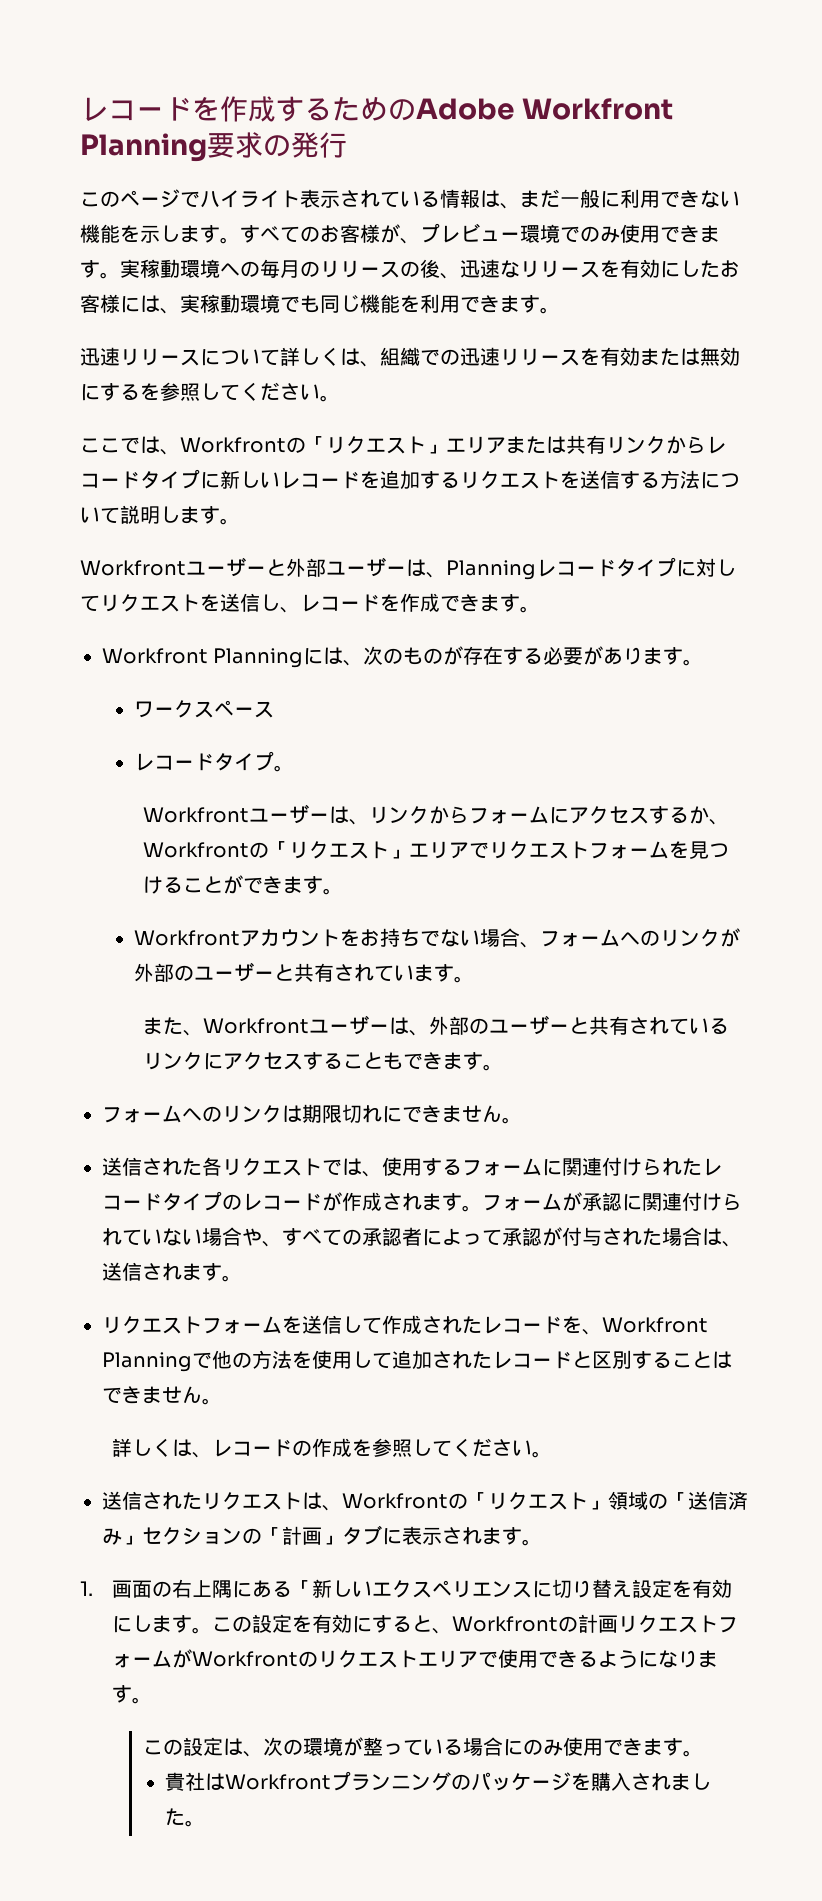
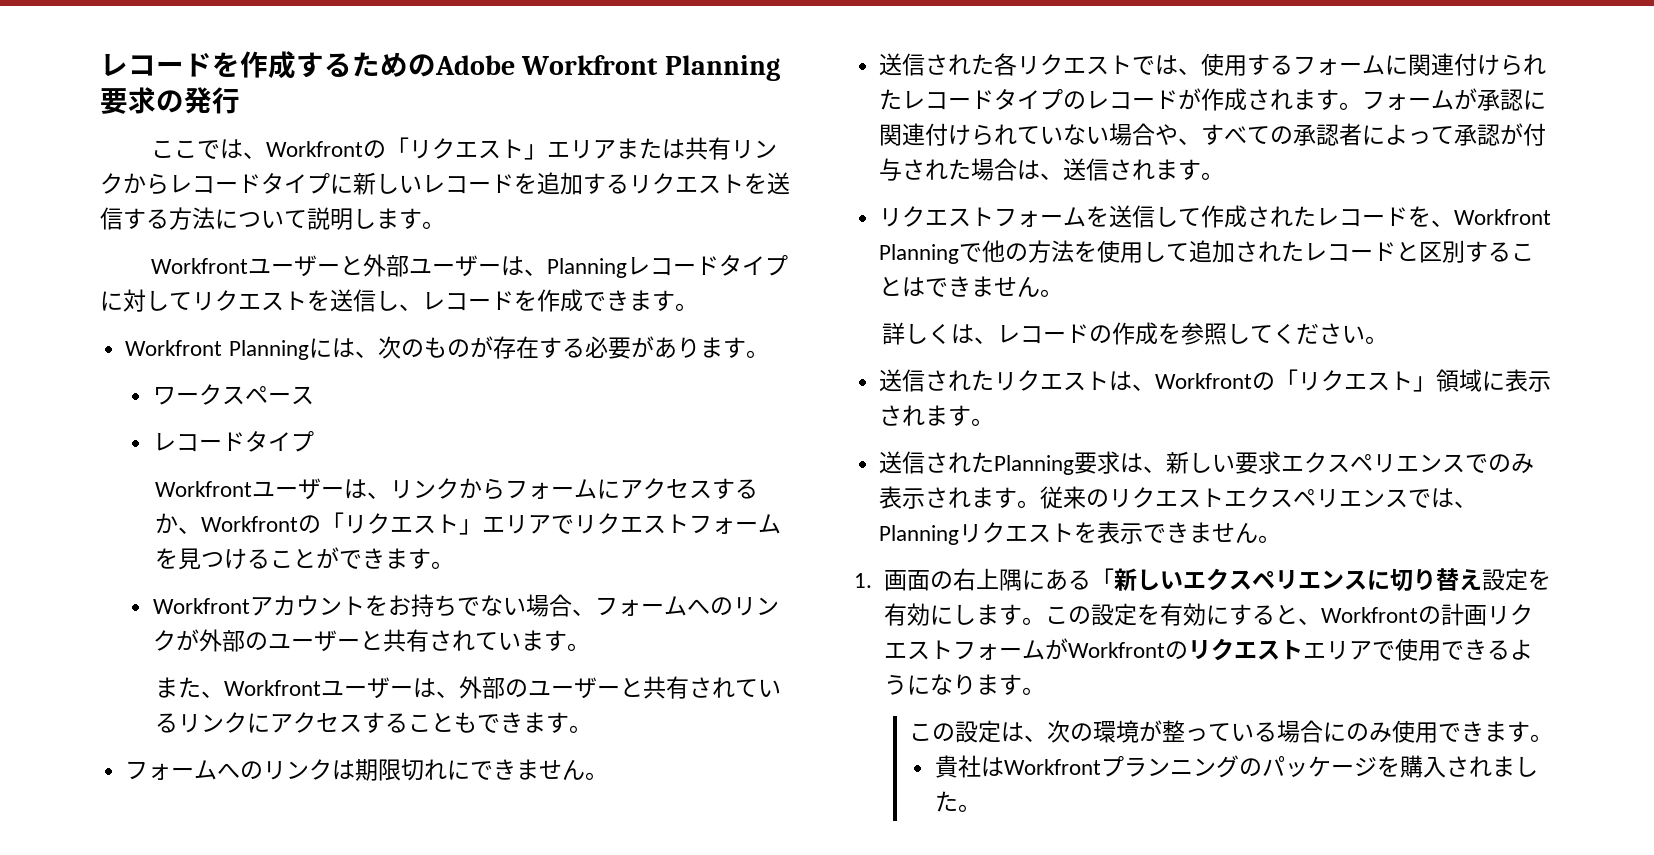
- このページでハイライト表示されている情報は、まだ一般に利用できない機能を示します。すべてのお客様が、プレビュー環境でのみ使用できます。実稼動環境への毎月のリリースの後、迅速なリリースを有効にしたお客様には、実稼動環境でも同じ機能を利用できます。
- 迅速リリースについて詳しくは、組織での迅速リリースを有効または無効にするを参照してください。
  ワークスペース
- レコードタイプ。
+ レコードタイプ
- 送信されたリクエストは、Workfrontの「リクエスト」領域の「送信済み」セクションの「計画」タブに表示されます。
+ 送信されたリクエストは、Workfrontの「リクエスト」領域に表示されます。
+ 送信されたPlanning要求は、新しい要求エクスペリエンスでのみ表示されます。従来のリクエストエクスペリエンスでは、Planningリクエストを表示できません。

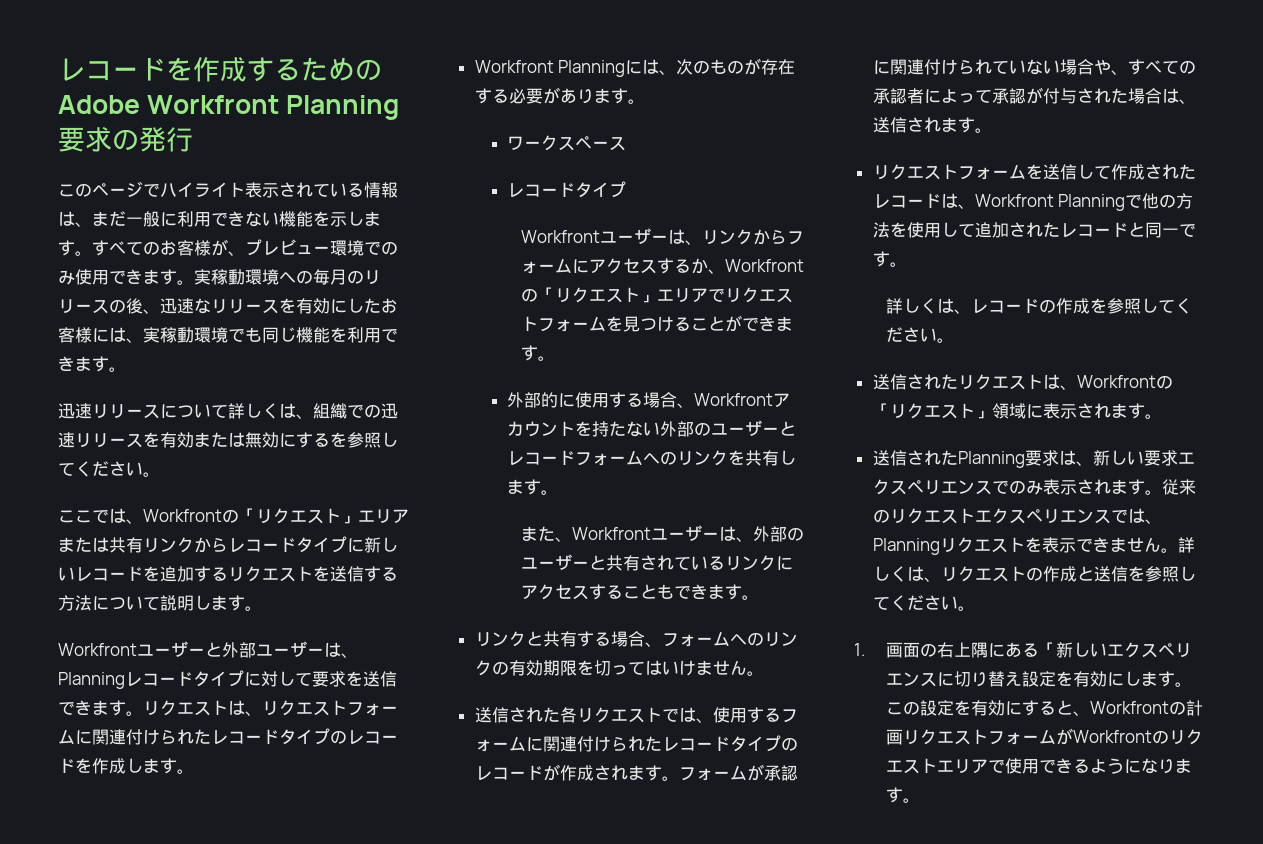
+ このページでハイライト表示されている情報は、まだ一般に利用できない機能を示します。すべてのお客様が、プレビュー環境でのみ使用できます。実稼動環境への毎月のリリースの後、迅速なリリースを有効にしたお客様には、実稼動環境でも同じ機能を利用できます。
+ 迅速リリースについて詳しくは、組織での迅速リリースを有効または無効にするを参照してください。
- Workfrontユーザーと外部ユーザーは、Planningレコードタイプに対してリクエストを送信し、レコードを作成できます。
+ Workfrontユーザーと外部ユーザーは、Planningレコードタイプに対して要求を送信できます。リクエストは、リクエストフォームに関連付けられたレコードタイプのレコードを作成します。
- Workfrontアカウントをお持ちでない場合、フォームへのリンクが外部のユーザーと共有されています。
+ 外部的に使用する場合、Workfrontアカウントを持たない外部のユーザーとレコードフォームへのリンクを共有します。
- フォームへのリンクは期限切れにできません。
+ リンクと共有する場合、フォームへのリンクの有効期限を切ってはいけません。
- リクエストフォームを送信して作成されたレコードを、Workfront Planningで他の方法を使用して追加されたレコードと区別することはできません。
+ リクエストフォームを送信して作成されたレコードは、Workfront Planningで他の方法を使用して追加されたレコードと同一です。
+ 詳しくは、リクエストの作成と送信を参照してください。
- この設定は、次の環境が整っている場合にのみ使用できます。
- 貴社はWorkfrontプランニングのパッケージを購入されました。

